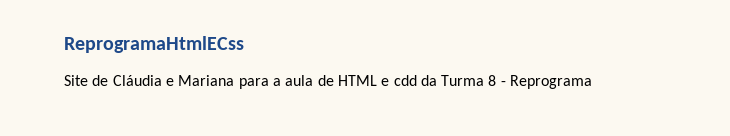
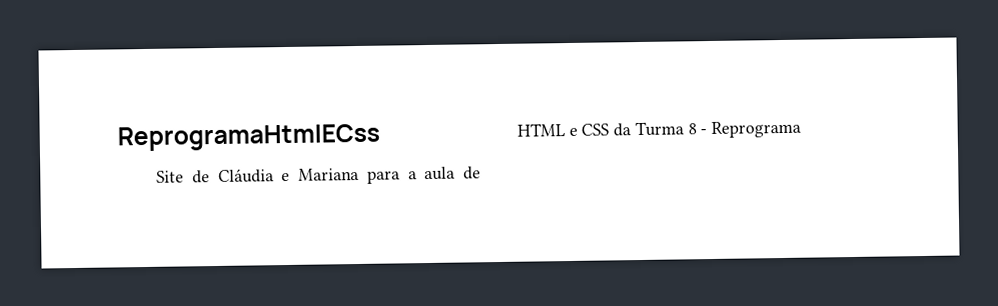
- Site de Cláudia e Mariana para a aula de HTML e cdd da Turma 8 - Reprograma
+ Site de Cláudia e Mariana para a aula de HTML e CSS da Turma 8 - Reprograma

